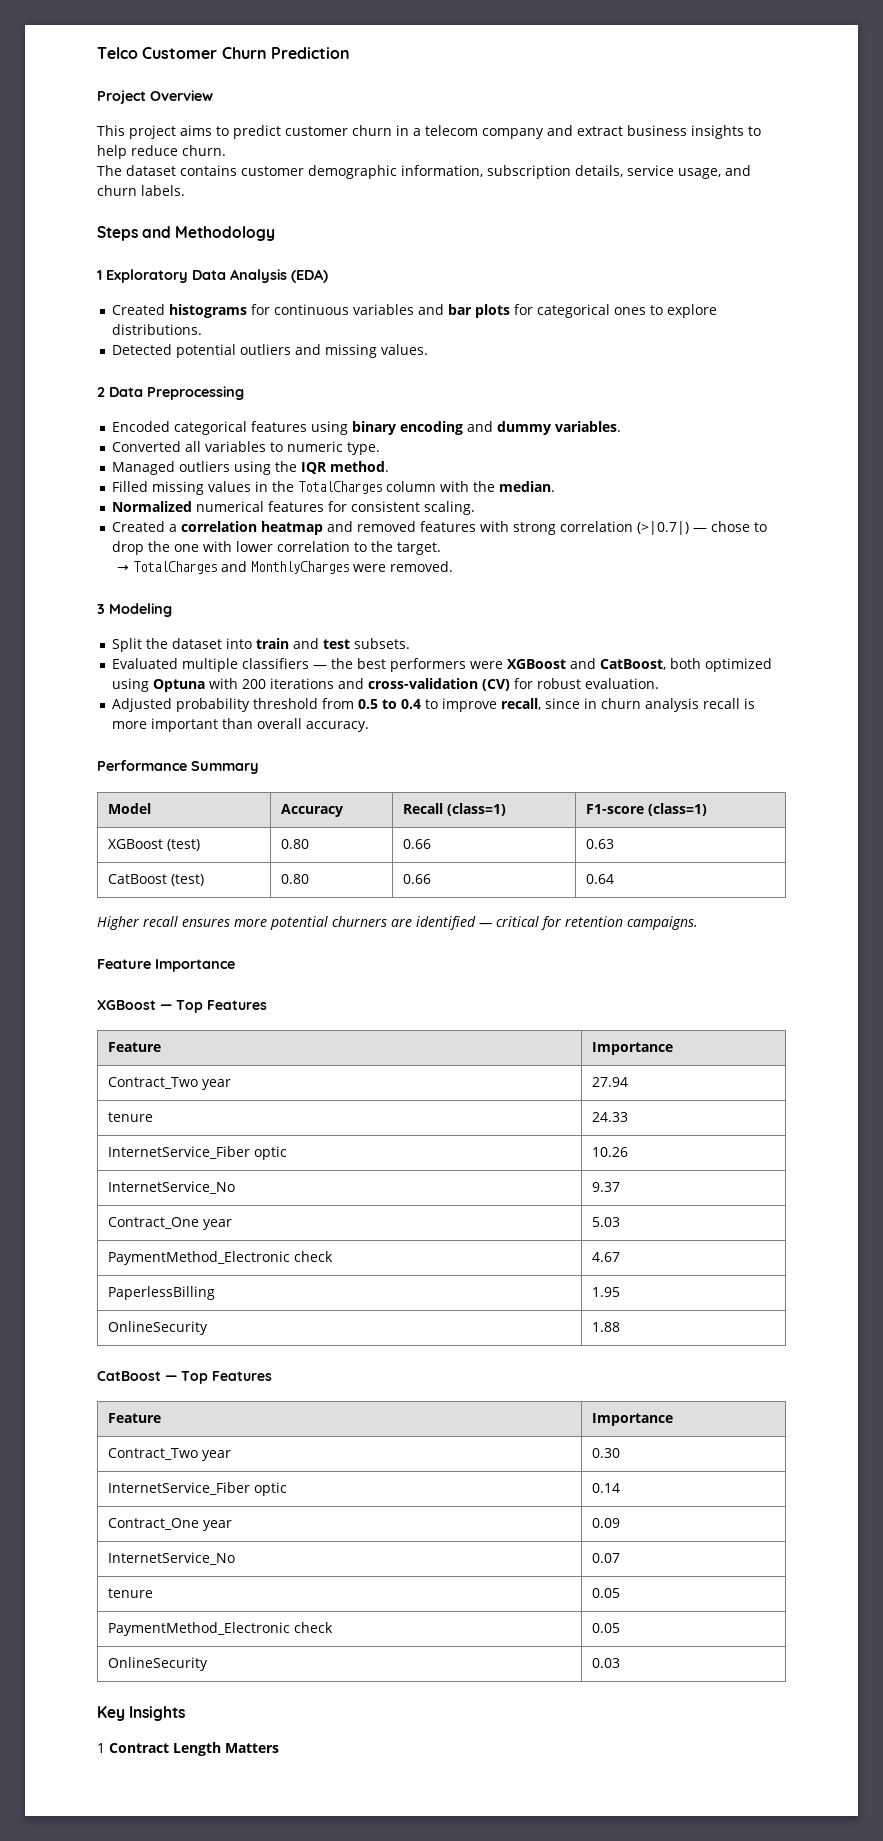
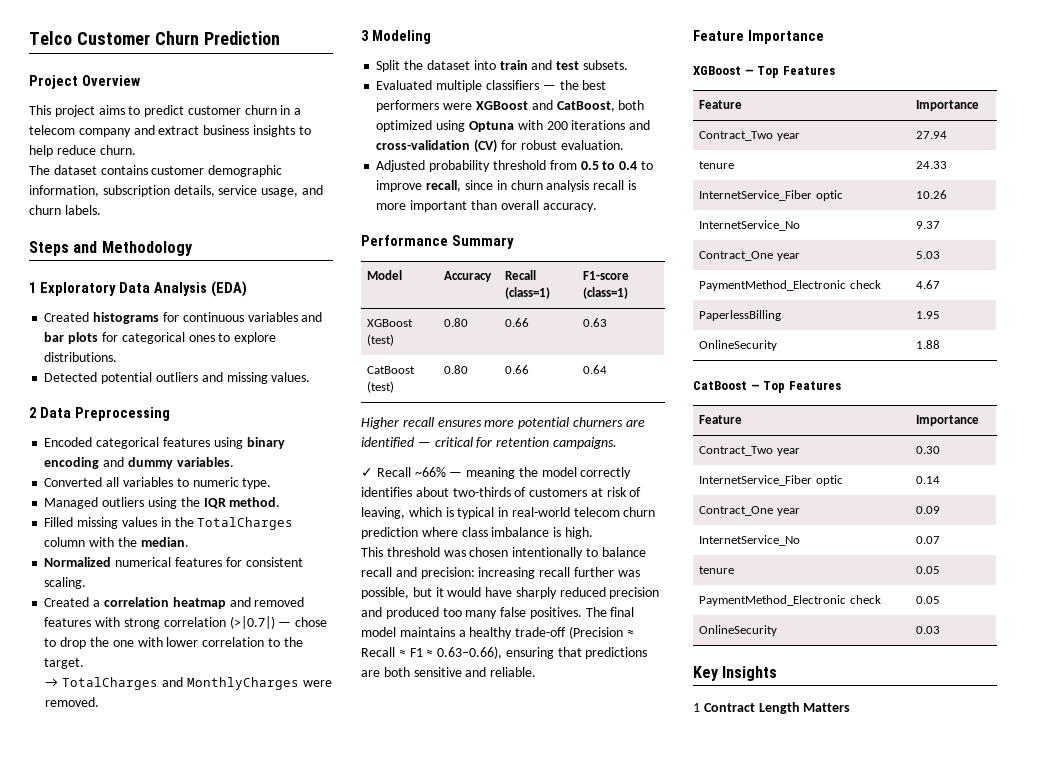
+ ✓ Recall ~66% — meaning the model correctly identifies about two-thirds of customers at risk of leaving, which is typical in real-world telecom churn prediction where class imbalance is high.
+ This threshold was chosen intentionally to balance recall and precision: increasing recall further was possible, but it would have sharply reduced precision and produced too many false positives. The final model maintains a healthy trade-off (Precision ≈ Recall ≈ F1 ≈ 0.63–0.66), ensuring that predictions are both sensitive and reliable.

